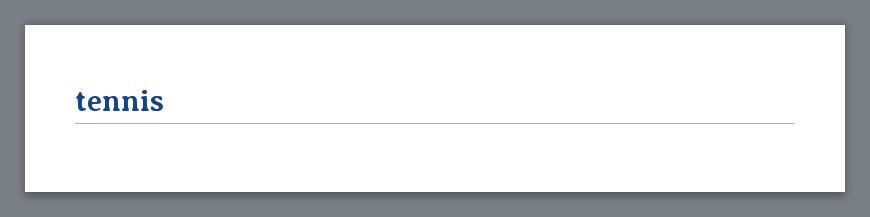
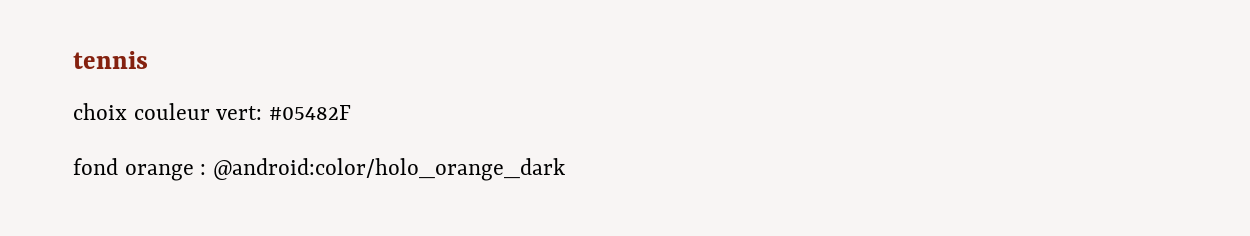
+ choix couleur vert: #05482F
+ fond orange : @android:color/holo_orange_dark

